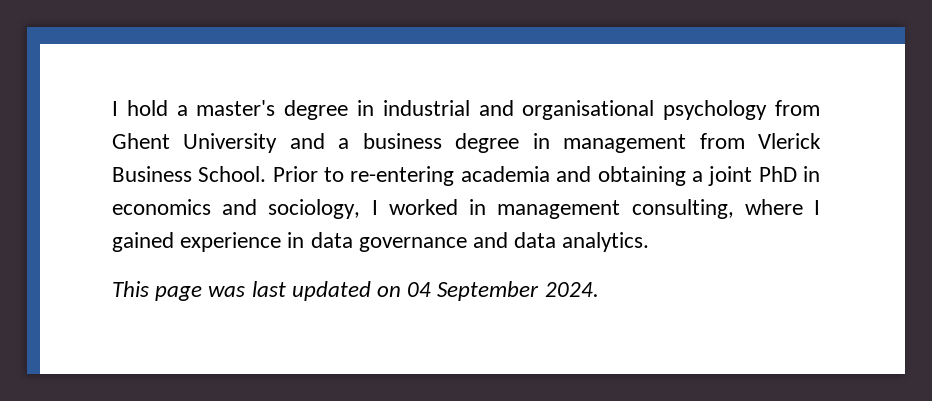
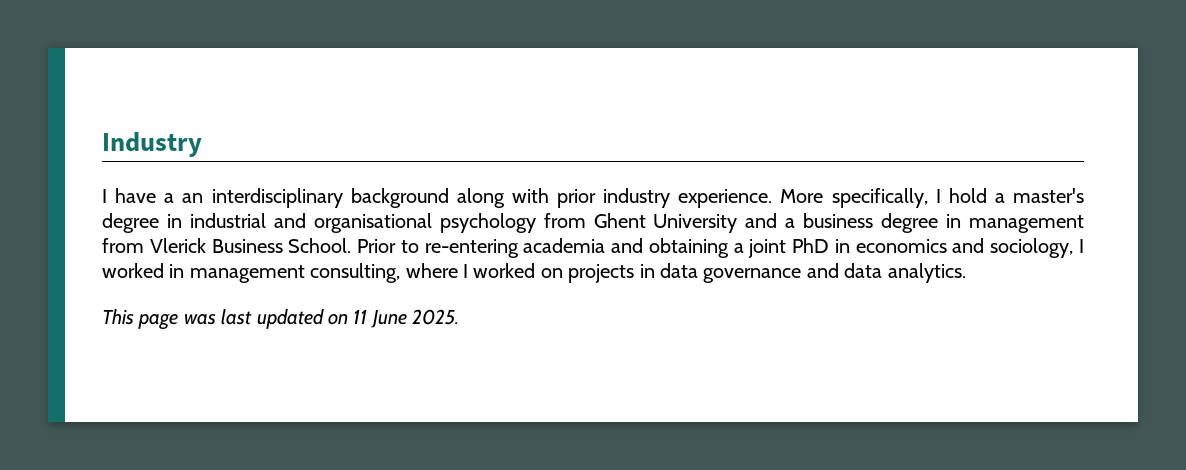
- I hold a master's degree in industrial and organisational psychology from Ghent University and a business degree in management from Vlerick Business School.
+ Industry
+ I have a an interdisciplinary background along with prior industry experience. More specifically, I hold a master's degree in industrial and organisational psychology from Ghent University and a business degree in management from Vlerick Business School.
- Prior to re-entering academia and obtaining a joint PhD in economics and sociology, I worked in management consulting, where I gained experience in data governance and data analytics.
+ Prior to re-entering academia and obtaining a joint PhD in economics and sociology, I worked in management consulting, where I worked on projects in data governance and data analytics.
- This page was last updated on 04 September 2024.
+ This page was last updated on 11 June 2025.

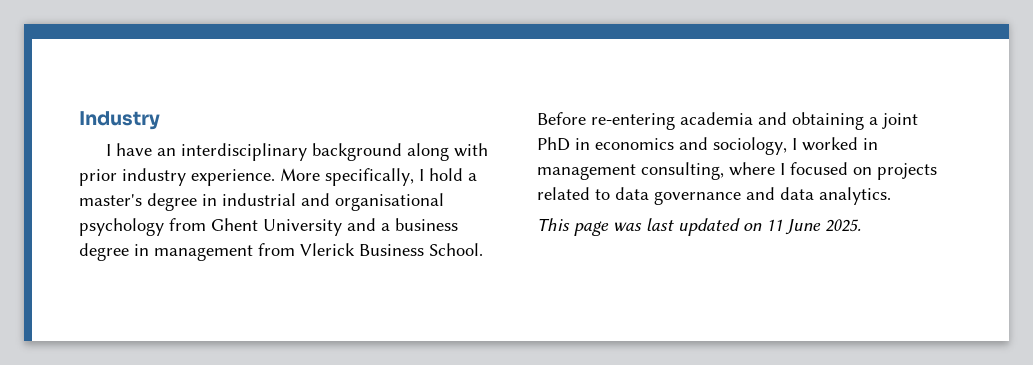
- I have a an interdisciplinary background along with prior industry experience.
+ I have an interdisciplinary background along with prior industry experience.
- Prior to re-entering academia and obtaining a joint PhD in economics and sociology, I worked in management consulting, where I worked on projects in data governance and data analytics.
+ Before re-entering academia and obtaining a joint PhD in economics and sociology, I worked in management consulting, where I focused on projects related to data governance and data analytics.

